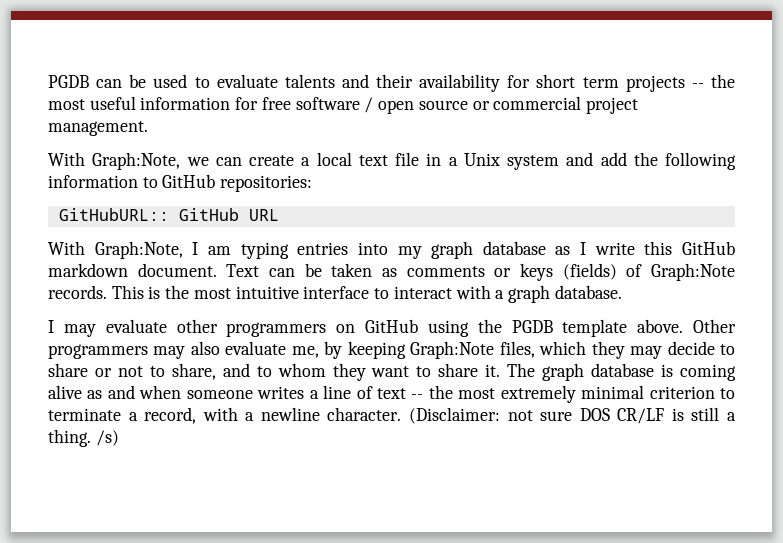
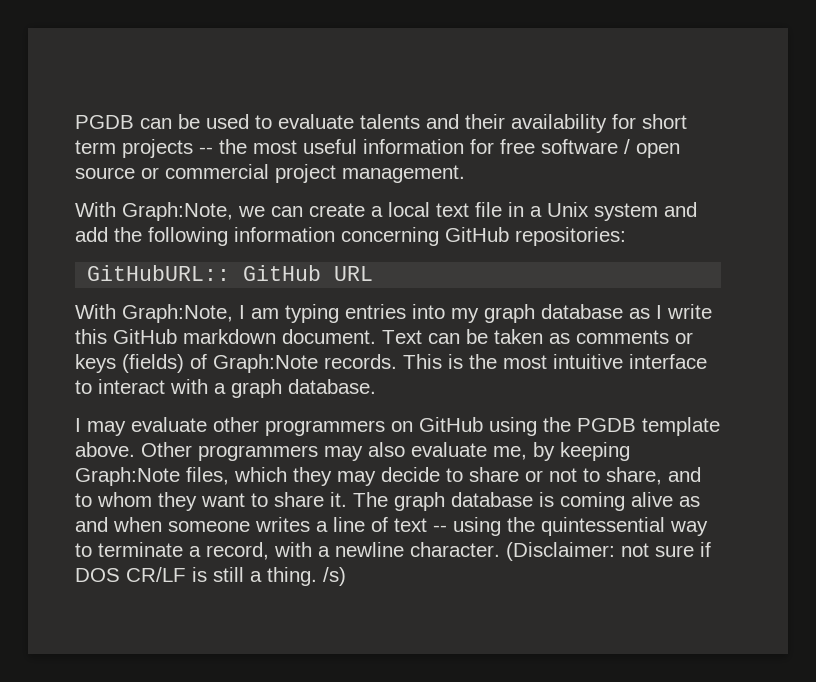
- With Graph:Note, we can create a local text file in a Unix system and add the following information to GitHub repositories:
+ With Graph:Note, we can create a local text file in a Unix system and add the following information concerning GitHub repositories:
- The graph database is coming alive as and when someone writes a line of text -- the most extremely minimal criterion to terminate a record, with a newline character.
+ The graph database is coming alive as and when someone writes a line of text -- using the quintessential way to terminate a record, with a newline character.
- (Disclaimer: not sure DOS CR/LF is still a thing.
+ (Disclaimer: not sure if DOS CR/LF is still a thing.

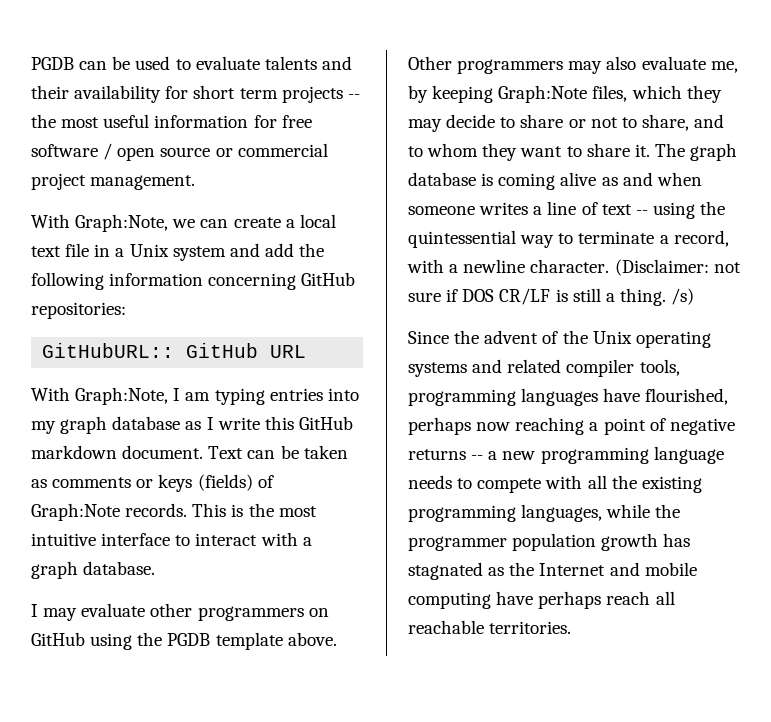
+ Since the advent of the Unix operating systems and related compiler tools, programming languages have flourished, perhaps now reaching a point of negative returns -- a new programming language needs to compete with all the existing programming languages, while the programmer population growth has stagnated as the Internet and mobile computing have perhaps reach all reachable territories.

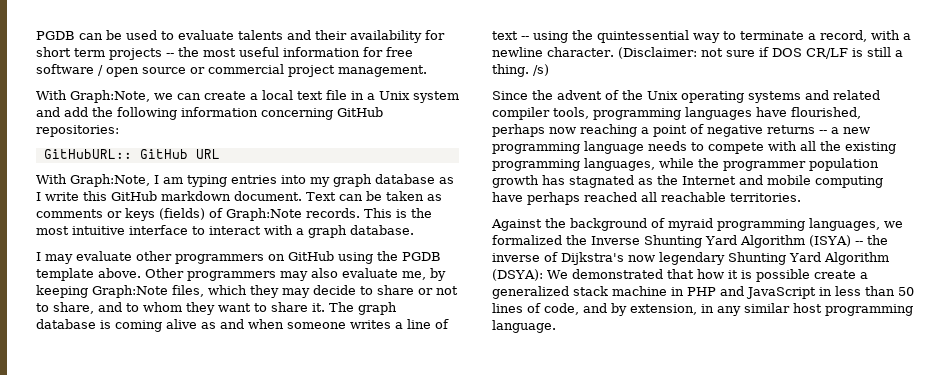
- Since the advent of the Unix operating systems and related compiler tools, programming languages have flourished, perhaps now reaching a point of negative returns -- a new programming language needs to compete with all the existing programming languages, while the programmer population growth has stagnated as the Internet and mobile computing have perhaps reach all reachable territories.
+ Since the advent of the Unix operating systems and related compiler tools, programming languages have flourished, perhaps now reaching a point of negative returns -- a new programming language needs to compete with all the existing programming languages, while the programmer population growth has stagnated as the Internet and mobile computing have perhaps reached all reachable territories.
+ Against the background of myraid programming languages, we formalized the Inverse Shunting Yard Algorithm (ISYA) -- the inverse of Dijkstra's now legendary Shunting Yard Algorithm (DSYA): We demonstrated that how it is possible create a generalized stack machine in PHP and JavaScript in less than 50 lines of code, and by extension, in any similar host programming language.

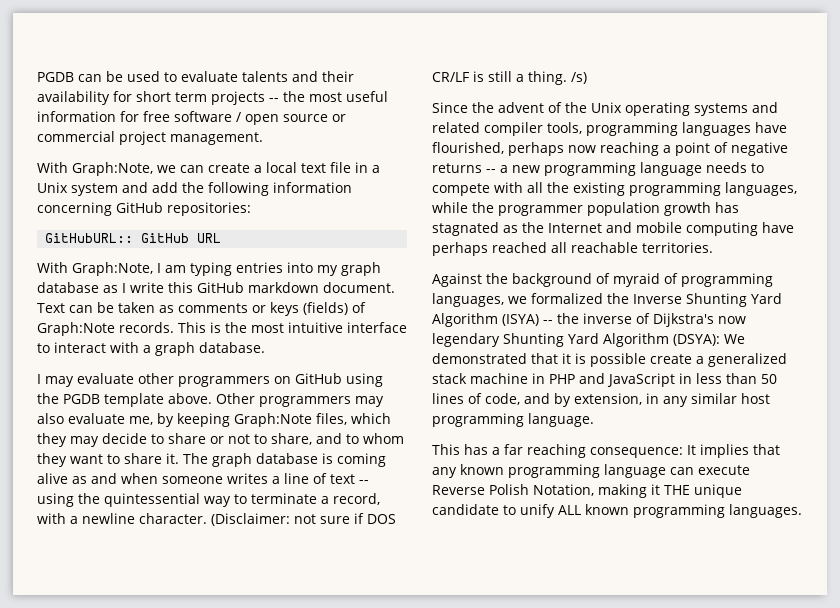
- Against the background of myraid programming languages, we formalized the Inverse Shunting Yard Algorithm (ISYA) -- the inverse of Dijkstra's now legendary Shunting Yard Algorithm (DSYA): We demonstrated that how it is possible create a generalized stack machine in PHP and JavaScript in less than 50 lines of code, and by extension, in any similar host programming language.
+ Against the background of myraid of programming languages, we formalized the Inverse Shunting Yard Algorithm (ISYA) -- the inverse of Dijkstra's now legendary Shunting Yard Algorithm (DSYA): We demonstrated that it is possible create a generalized stack machine in PHP and JavaScript in less than 50 lines of code, and by extension, in any similar host programming language.
+ This has a far reaching consequence: It implies that any known programming language can execute Reverse Polish Notation, making it THE unique candidate to unify ALL known programming languages.

